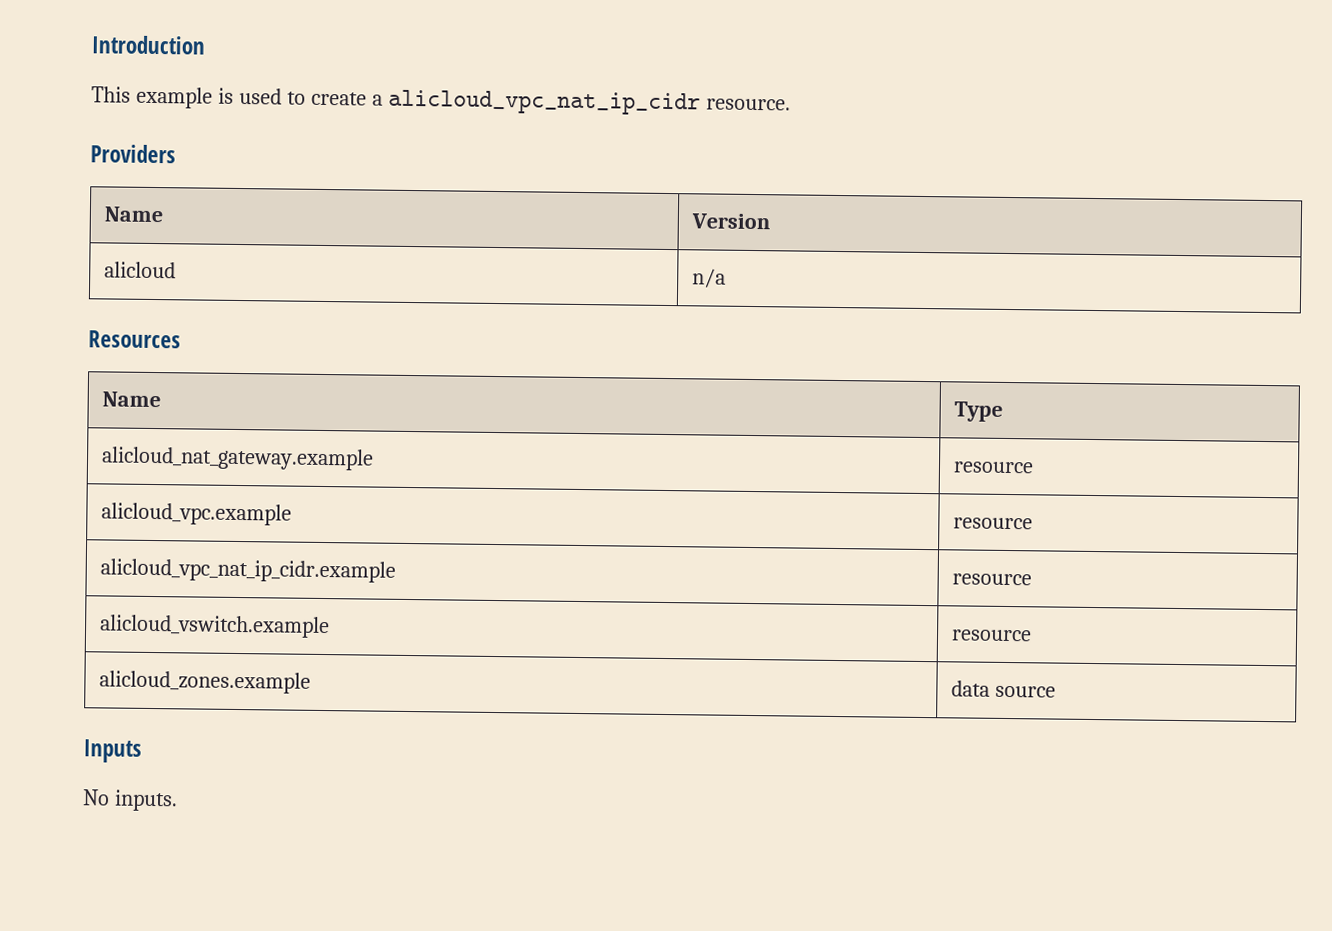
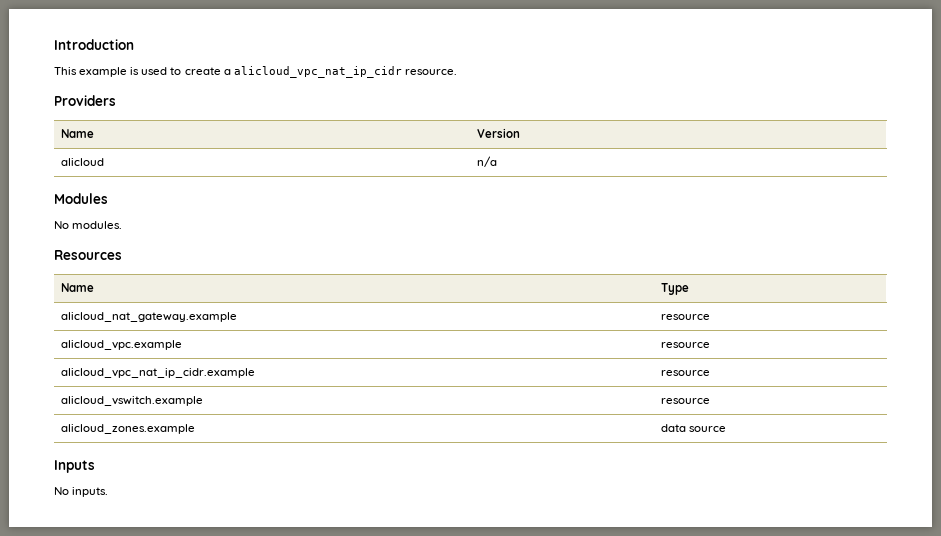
+ Modules
+ No modules.

